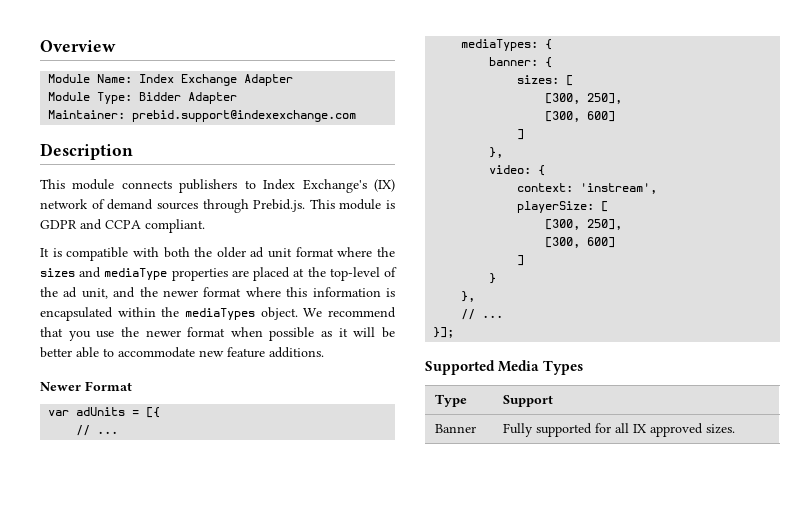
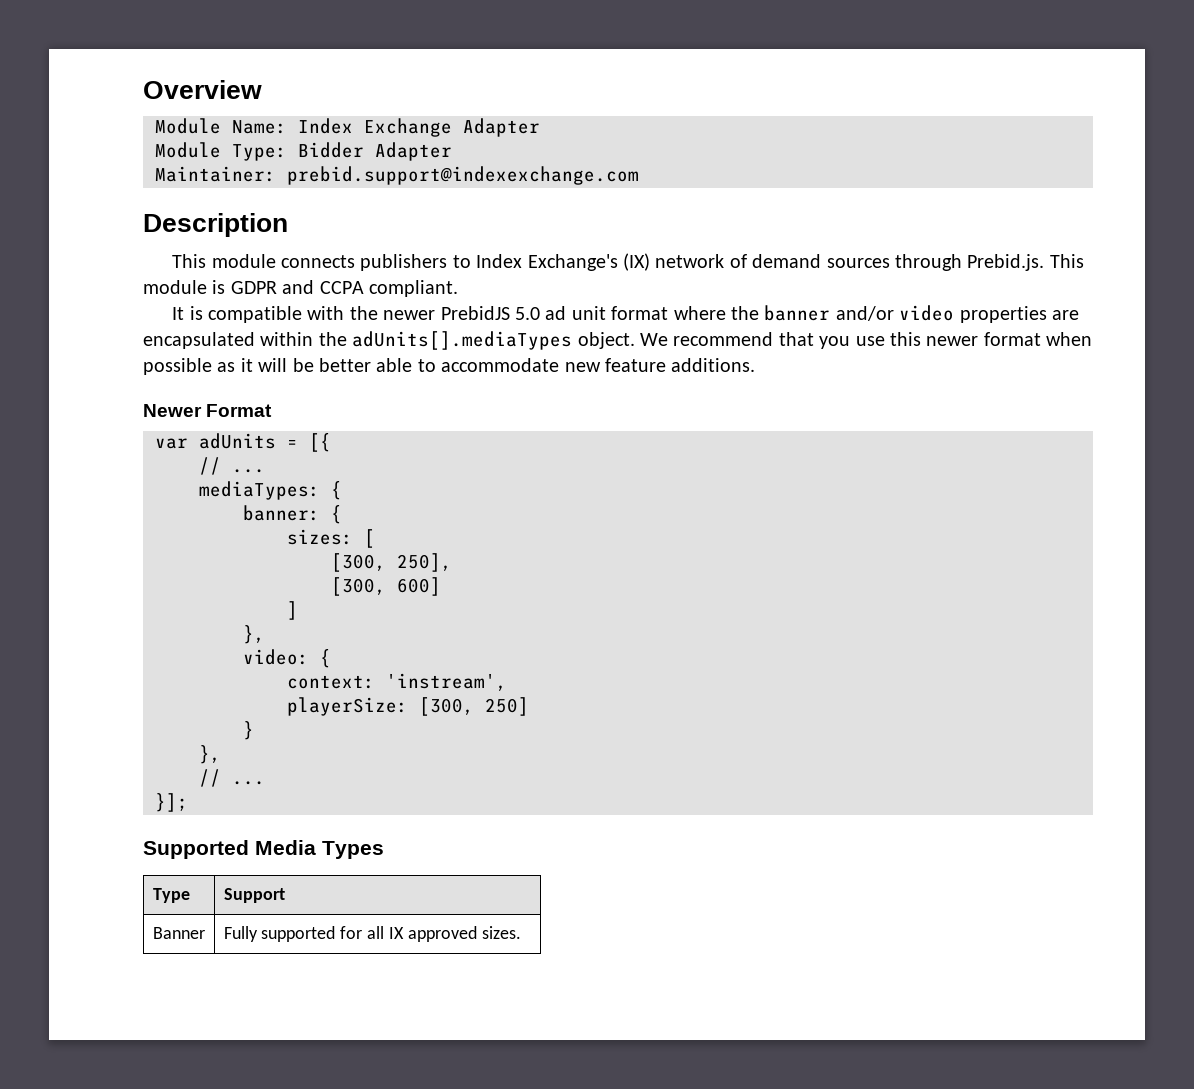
- It is compatible with both the older ad unit format where the sizes and mediaType properties are placed at the top-level of the ad unit, and the newer format where this information is encapsulated within the mediaTypes object.
+ It is compatible with the newer PrebidJS 5.0 ad unit format where the banner and/or video properties are encapsulated within the adUnits[].mediaTypes object.
- We recommend that you use the newer format when possible as it will be better able to accommodate new feature additions.
+ We recommend that you use this newer format when possible as it will be better able to accommodate new feature additions.
- playerSize: [
- [300, 250],
- [300, 600]
- ]
+ playerSize: [300, 250]

